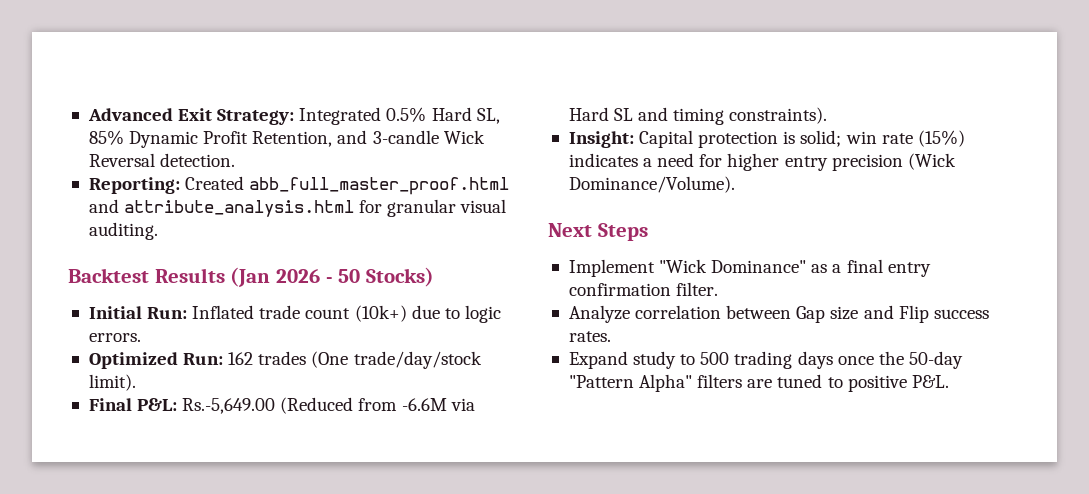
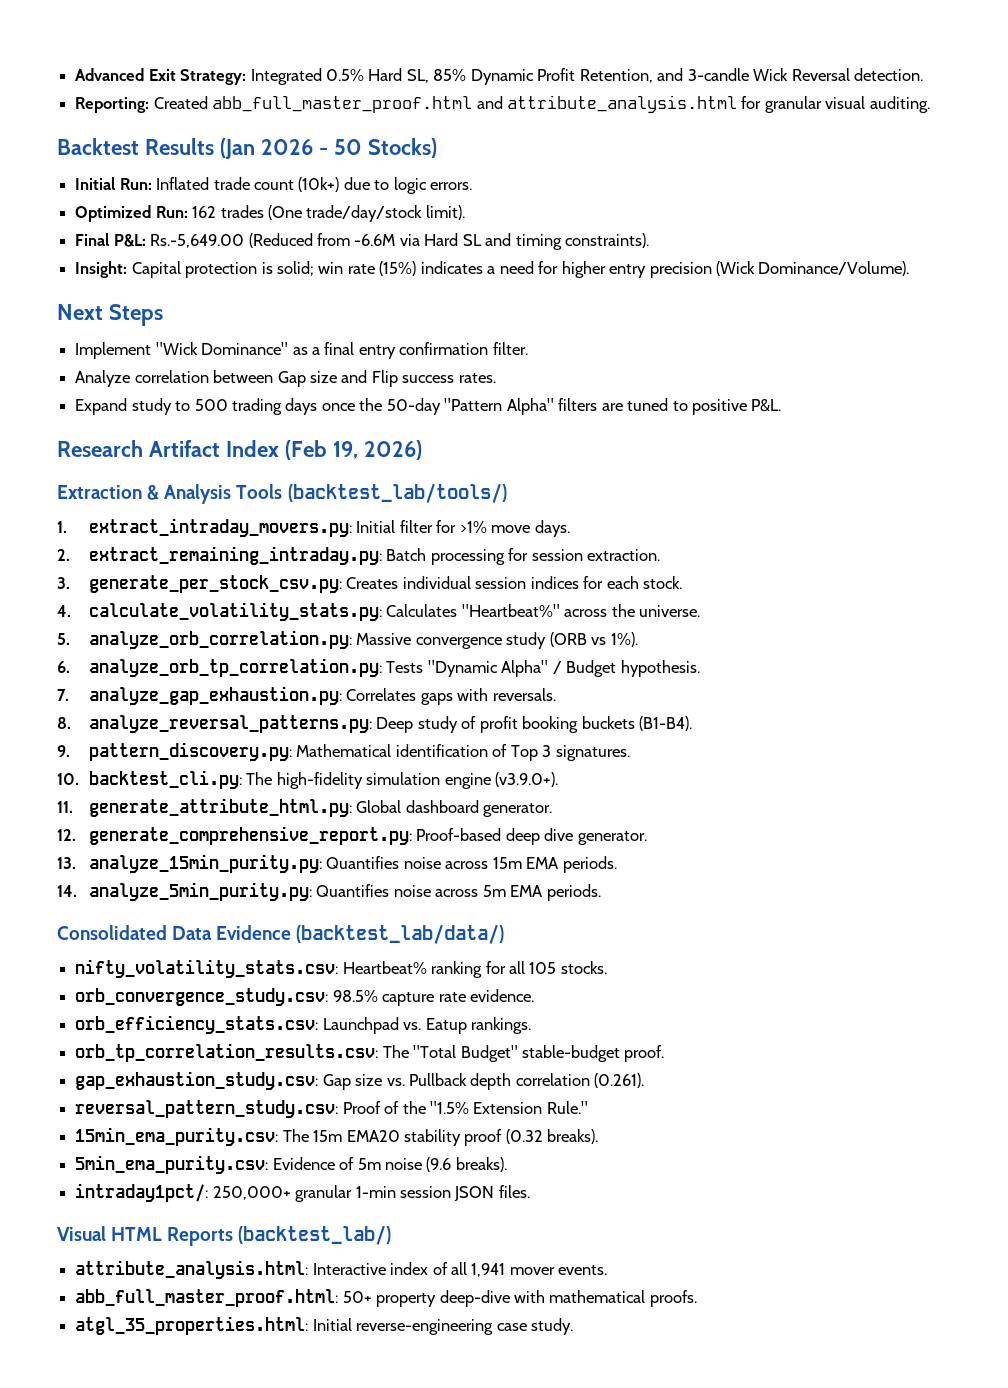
+ Research Artifact Index (Feb 19, 2026)
+ Extraction & Analysis Tools (backtest_lab/tools/)
+ 1. extract_intraday_movers.py: Initial filter for >1% move days.
+ 2. extract_remaining_intraday.py: Batch processing for session extraction.
+ 3. generate_per_stock_csv.py: Creates individual session indices for each stock.
+ 4. calculate_volatility_stats.py: Calculates "Heartbeat%" across the universe.
+ 5. analyze_orb_correlation.py: Massive convergence study (ORB vs 1%).
+ 6. analyze_orb_tp_correlation.py: Tests "Dynamic Alpha" / Budget hypothesis.
+ 7. analyze_gap_exhaustion.py: Correlates gaps with reversals.
+ 8. analyze_reversal_patterns.py: Deep study of profit booking buckets (B1-B4).
+ 9. pattern_discovery.py: Mathematical identification of Top 3 signatures.
+ 10. backtest_cli.py: The high-fidelity simulation engine (v3.9.0+).
+ 11. generate_attribute_html.py: Global dashboard generator.
+ 12. generate_comprehensive_report.py: Proof-based deep dive generator.
+ 13. analyze_15min_purity.py: Quantifies noise across 15m EMA periods.
+ 14. analyze_5min_purity.py: Quantifies noise across 5m EMA periods.
+ Consolidated Data Evidence (backtest_lab/data/)
+ nifty_volatility_stats.csv: Heartbeat% ranking for all 105 stocks.
+ orb_convergence_study.csv: 98.5% capture rate evidence.
+ orb_efficiency_stats.csv: Launchpad vs. Eatup rankings.
+ orb_tp_correlation_results.csv: The "Total Budget" stable-budget proof.
+ gap_exhaustion_study.csv: Gap size vs. Pullback depth correlation (0.261).
+ reversal_pattern_study.csv: Proof of the "1.5% Extension Rule."
+ 15min_ema_purity.csv: The 15m EMA20 stability proof (0.32 breaks).
+ 5min_ema_purity.csv: Evidence of 5m noise (9.6 breaks).
+ intraday1pct/: 250,000+ granular 1-min session JSON files.
+ Visual HTML Reports (backtest_lab/)
+ attribute_analysis.html: Interactive index of all 1,941 mover events.
+ abb_full_master_proof.html: 50+ property deep-dive with mathematical proofs.
+ atgl_35_properties.html: Initial reverse-engineering case study.

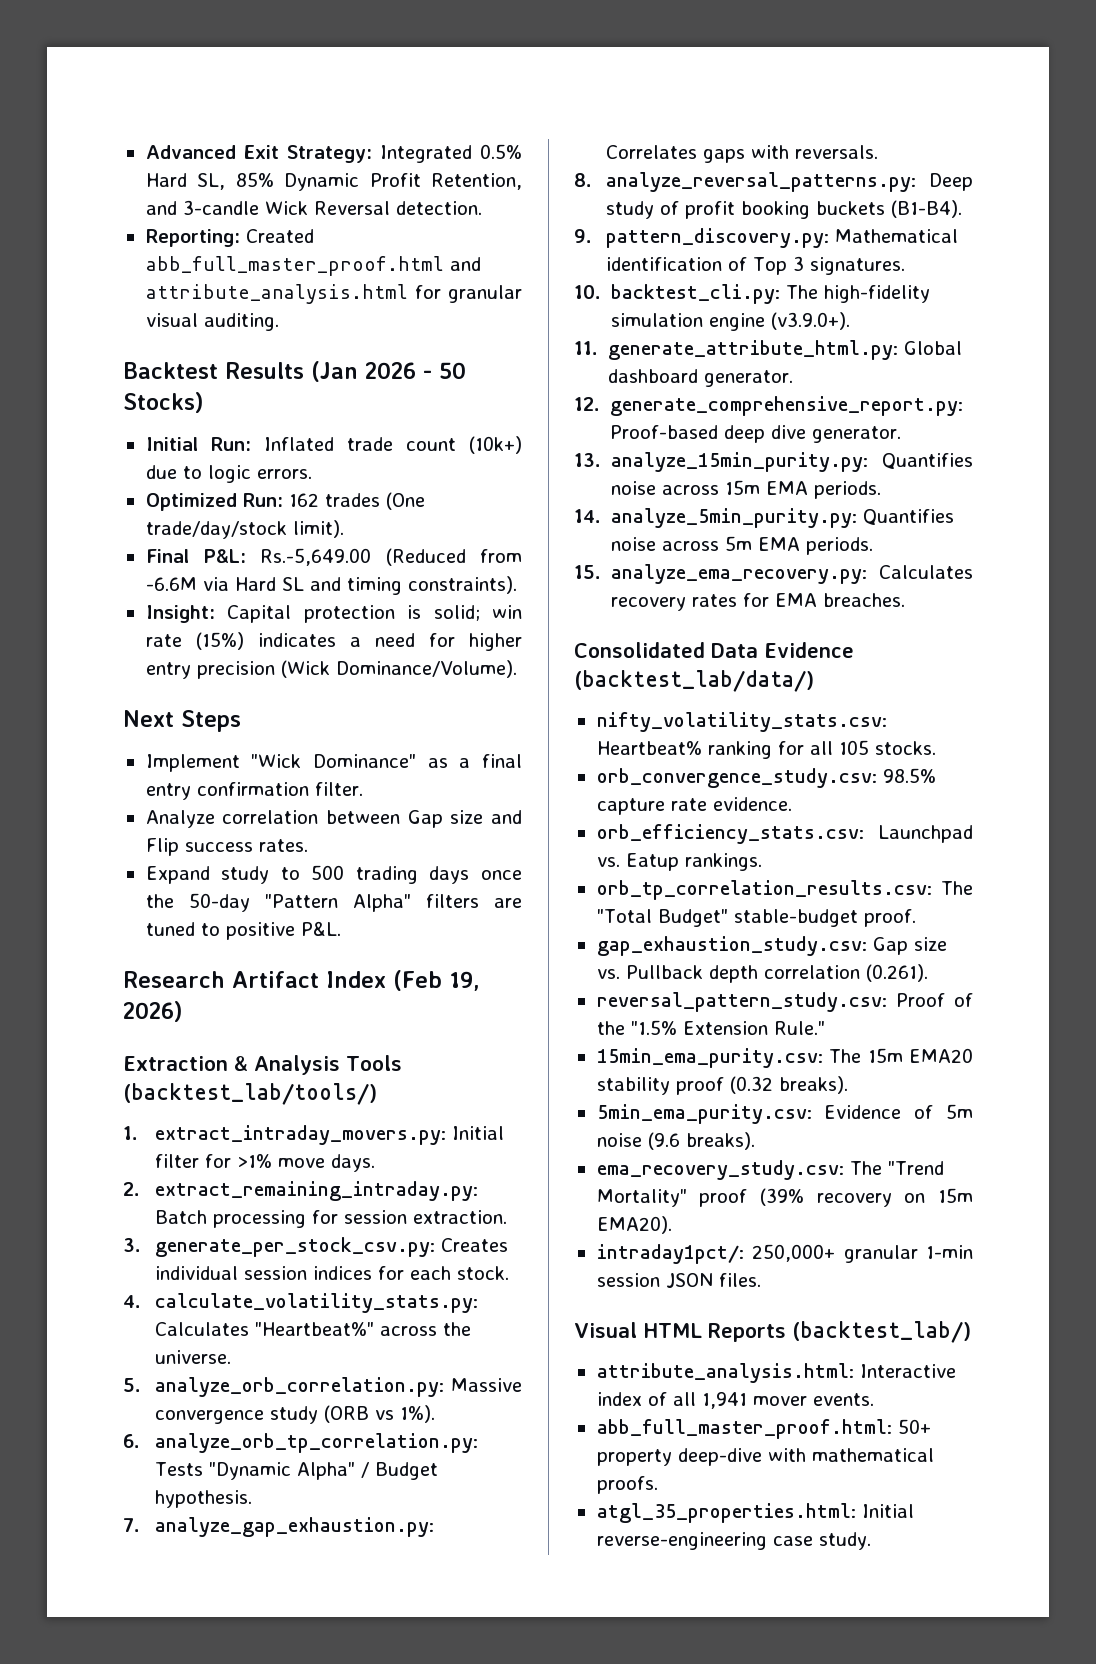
+ 15. analyze_ema_recovery.py: Calculates recovery rates for EMA breaches.
+ ema_recovery_study.csv: The "Trend Mortality" proof (39% recovery on 15m EMA20).

